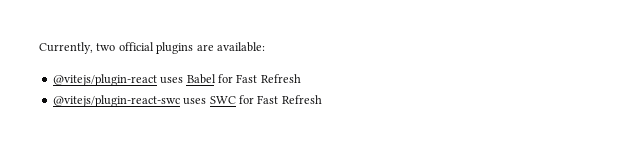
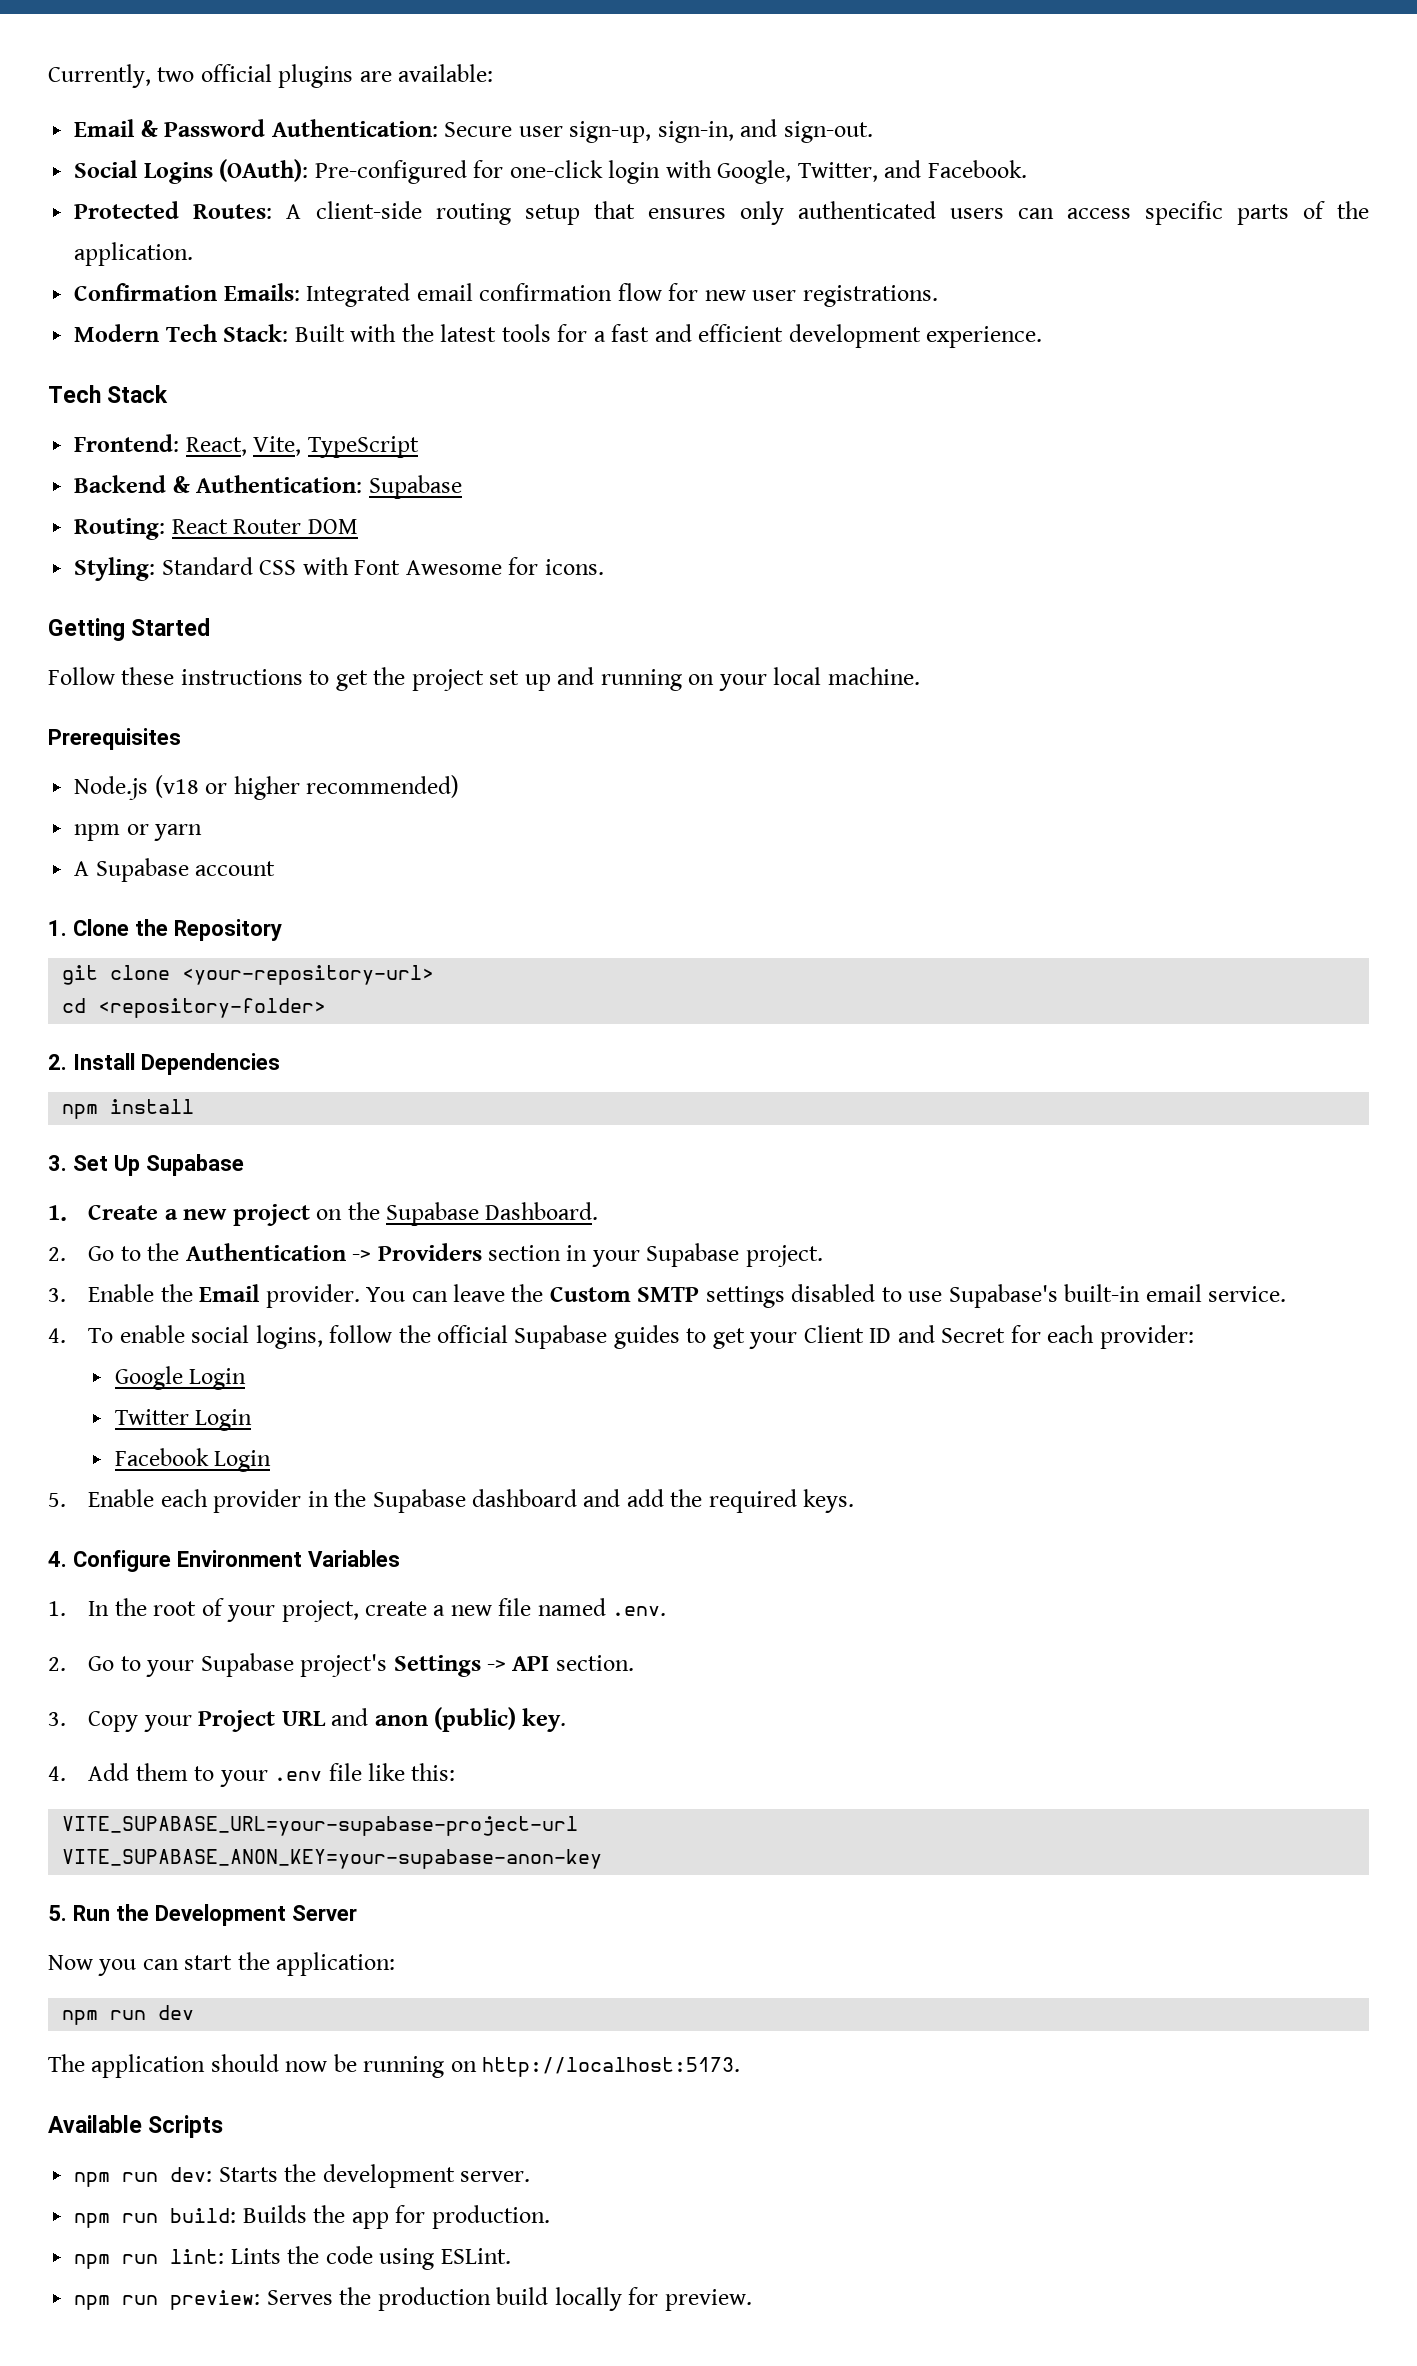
- @vitejs/plugin-react uses Babel for Fast Refresh
- @vitejs/plugin-react-swc uses SWC for Fast Refresh
+ Email & Password Authentication: Secure user sign-up, sign-in, and sign-out.
+ Social Logins (OAuth): Pre-configured for one-click login with Google, Twitter, and Facebook.
+ Protected Routes: A client-side routing setup that ensures only authenticated users can access specific parts of the application.
+ Confirmation Emails: Integrated email confirmation flow for new user registrations.
+ Modern Tech Stack: Built with the latest tools for a fast and efficient development experience.
+ Tech Stack
+ Frontend: React, Vite, TypeScript
+ Backend & Authentication: Supabase
+ Routing: React Router DOM
+ Styling: Standard CSS with Font Awesome for icons.
+ Getting Started
+ Follow these instructions to get the project set up and running on your local machine.
+ Prerequisites
+ Node.js (v18 or higher recommended)
+ npm or yarn
+ A Supabase account
+ 1. Clone the Repository
+ git clone <your-repository-url>
+ cd <repository-folder>
+ 2. Install Dependencies
+ npm install
+ 3. Set Up Supabase
+ 1. Create a new project on the Supabase Dashboard.
+ 2. Go to the Authentication -> Providers section in your Supabase project.
+ 3. Enable the Email provider. You can leave the Custom SMTP settings disabled to use Supabase's built-in email service.
+ 4. To enable social logins, follow the official Supabase guides to get your Client ID and Secret for each provider:
+ Google Login
+ Twitter Login
+ Facebook Login
+ 5. Enable each provider in the Supabase dashboard and add the required keys.
+ 4. Configure Environment Variables
+ 1. In the root of your project, create a new file named .env.
+ 2. Go to your Supabase project's Settings -> API section.
+ 3. Copy your Project URL and anon (public) key.
+ 4. Add them to your .env file like this:
+ VITE_SUPABASE_URL=your-supabase-project-url
+ VITE_SUPABASE_ANON_KEY=your-supabase-anon-key
+ 5. Run the Development Server
+ Now you can start the application:
+ npm run dev
+ The application should now be running on http://localhost:5173.
+ Available Scripts
+ npm run dev: Starts the development server.
+ npm run build: Builds the app for production.
+ npm run lint: Lints the code using ESLint.
+ npm run preview: Serves the production build locally for preview.

